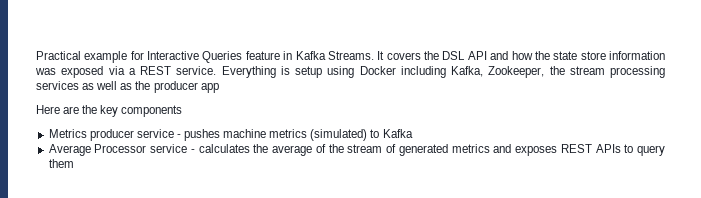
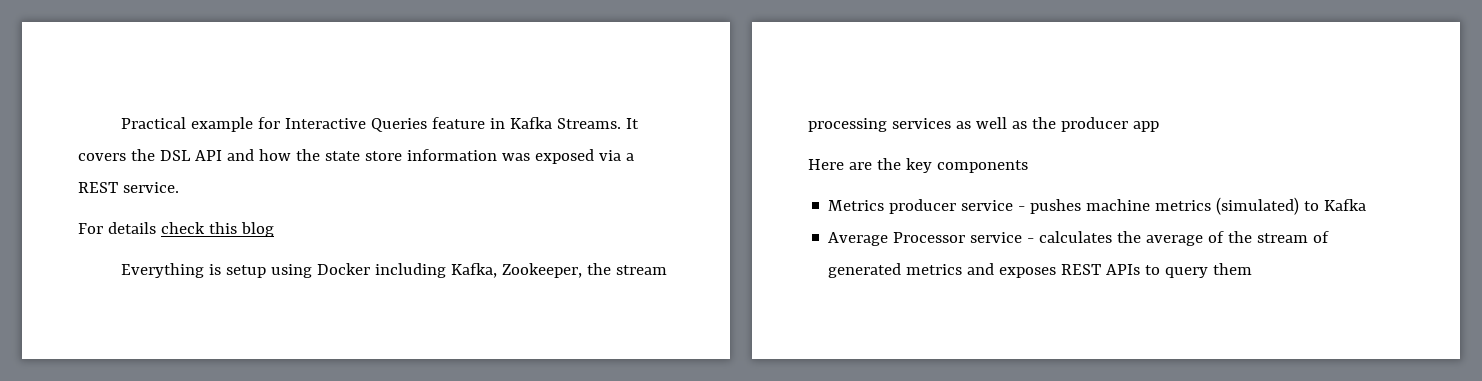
- It covers the DSL API and how the state store information was exposed via a REST service. Everything is setup using Docker including Kafka, Zookeeper, the stream processing services as well as the producer app
+ It covers the DSL API and how the state store information was exposed via a REST service.
+ For details check this blog
+ Everything is setup using Docker including Kafka, Zookeeper, the stream processing services as well as the producer app

